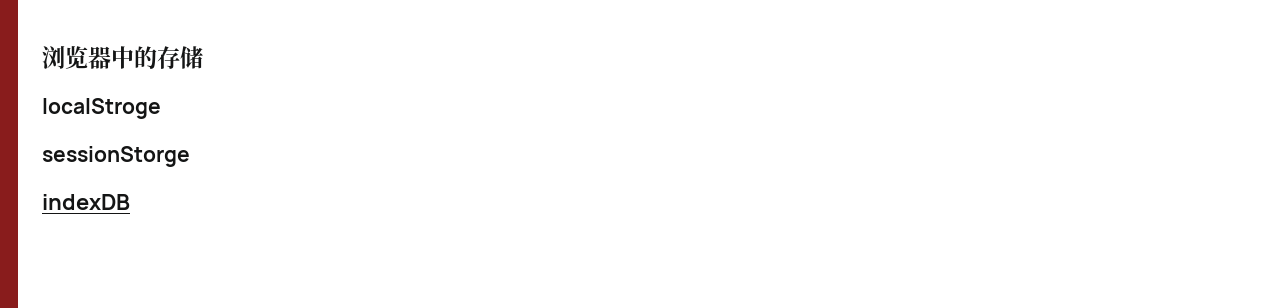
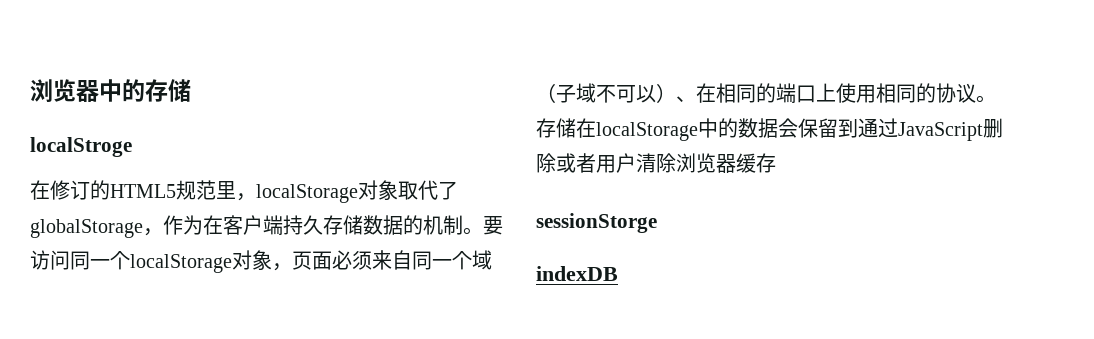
+ 在修订的HTML5规范里，localStorage对象取代了globalStorage，作为在客户端持久存储数据的机制。要访问同一个localStorage对象，页面必须来自同一个域（子域不可以）、在相同的端口上使用相同的协议。存储在localStorage中的数据会保留到通过JavaScript删除或者用户清除浏览器缓存

